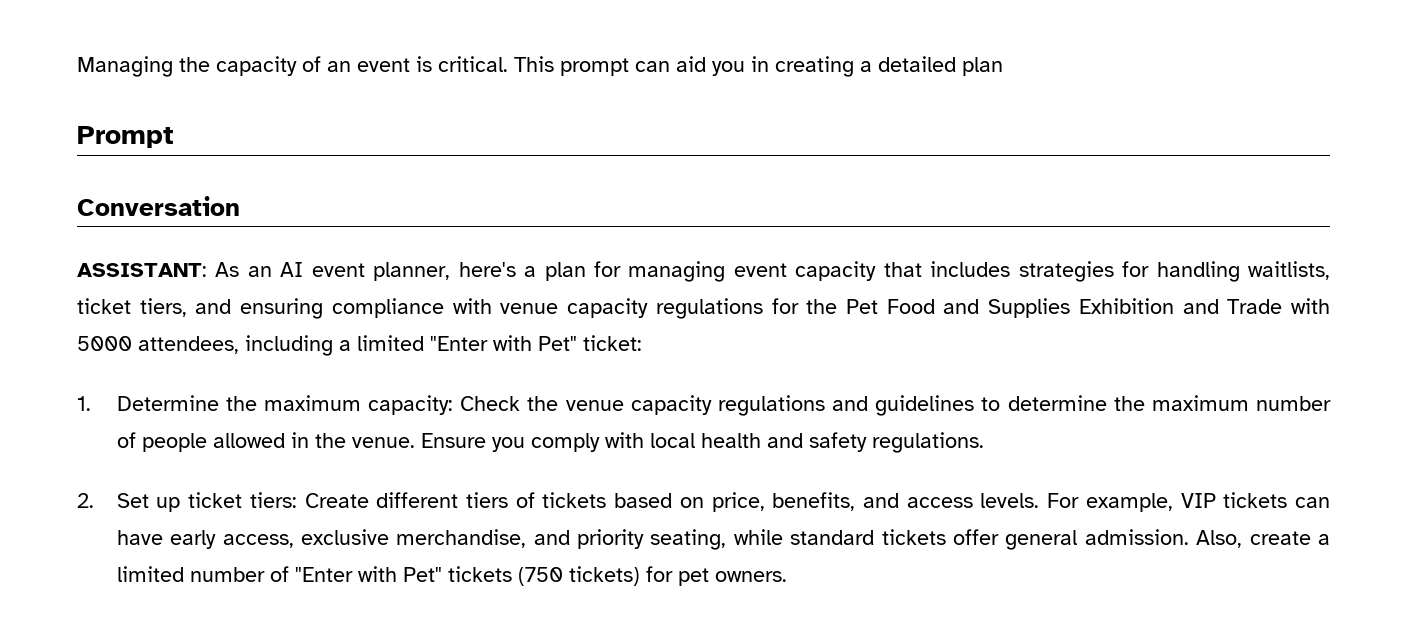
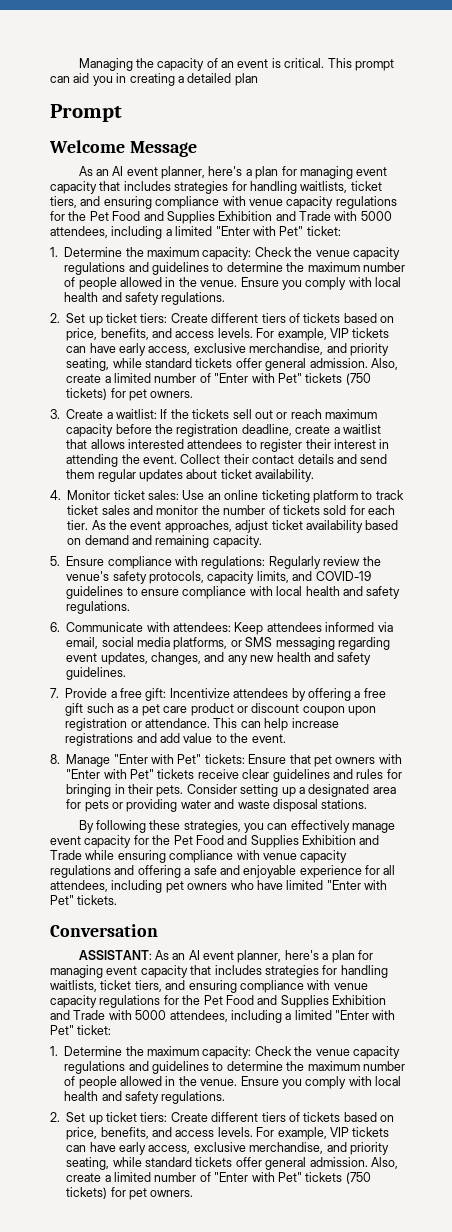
+ Welcome Message
+ As an AI event planner, here's a plan for managing event capacity that includes strategies for handling waitlists, ticket tiers, and ensuring compliance with venue capacity regulations for the Pet Food and Supplies Exhibition and Trade with 5000 attendees, including a limited "Enter with Pet" ticket:
+ 1. Determine the maximum capacity: Check the venue capacity regulations and guidelines to determine the maximum number of people allowed in the venue. Ensure you comply with local health and safety regulations.
+ 2. Set up ticket tiers: Create different tiers of tickets based on price, benefits, and access levels. For example, VIP tickets can have early access, exclusive merchandise, and priority seating, while standard tickets offer general admission. Also, create a limited number of "Enter with Pet" tickets (750 tickets) for pet owners.
+ 3. Create a waitlist: If the tickets sell out or reach maximum capacity before the registration deadline, create a waitlist that allows interested attendees to register their interest in attending the event. Collect their contact details and send them regular updates about ticket availability.
+ 4. Monitor ticket sales: Use an online ticketing platform to track ticket sales and monitor the number of tickets sold for each tier. As the event approaches, adjust ticket availability based on demand and remaining capacity.
+ 5. Ensure compliance with regulations: Regularly review the venue's safety protocols, capacity limits, and COVID-19 guidelines to ensure compliance with local health and safety regulations.
+ 6. Communicate with attendees: Keep attendees informed via email, social media platforms, or SMS messaging regarding event updates, changes, and any new health and safety guidelines.
+ 7. Provide a free gift: Incentivize attendees by offering a free gift such as a pet care product or discount coupon upon registration or attendance. This can help increase registrations and add value to the event.
+ 8. Manage "Enter with Pet" tickets: Ensure that pet owners with "Enter with Pet" tickets receive clear guidelines and rules for bringing in their pets. Consider setting up a designated area for pets or providing water and waste disposal stations.
+ By following these strategies, you can effectively manage event capacity for the Pet Food and Supplies Exhibition and Trade while ensuring compliance with venue capacity regulations and offering a safe and enjoyable experience for all attendees, including pet owners who have limited "Enter with Pet" tickets.

